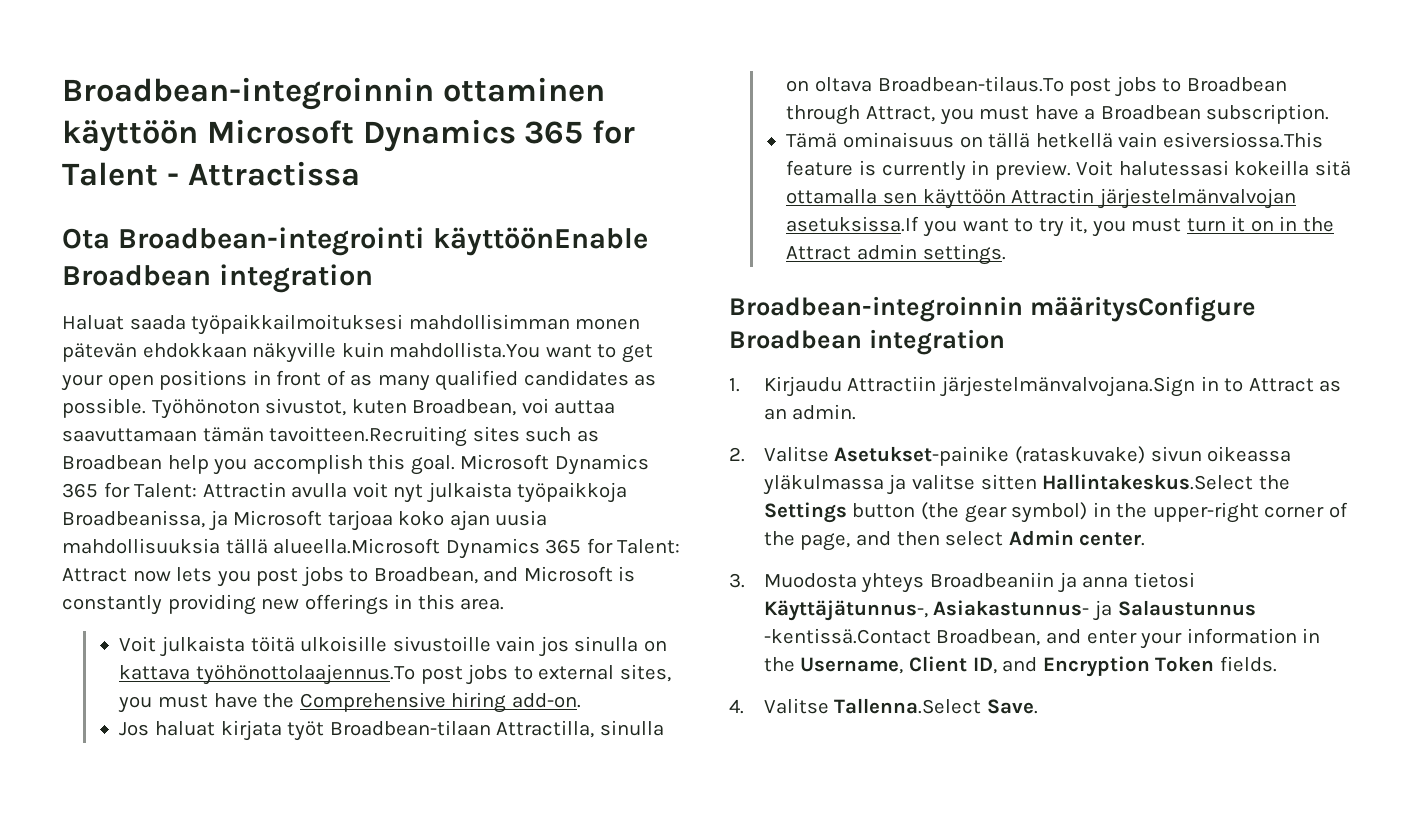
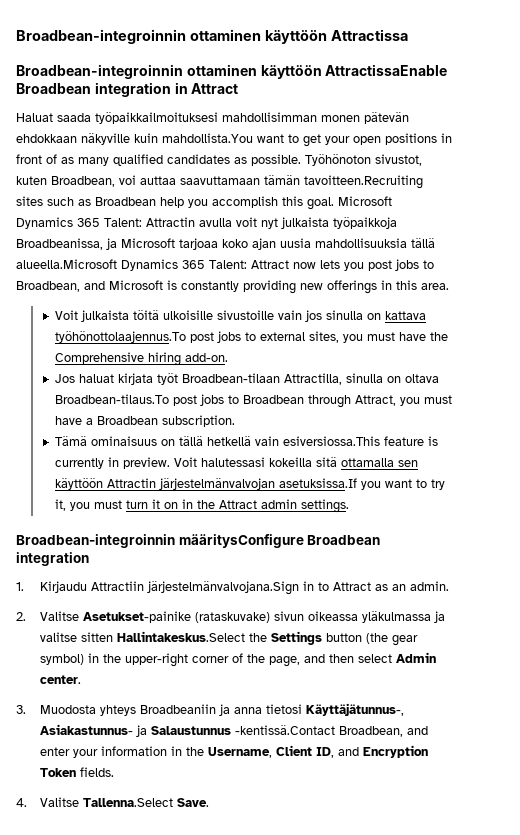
- Broadbean-integroinnin ottaminen käyttöön Microsoft Dynamics 365 for Talent - Attractissa
- Ota Broadbean-integrointi käyttöönEnable Broadbean integration
+ Broadbean-integroinnin ottaminen käyttöön Attractissa
+ Broadbean-integroinnin ottaminen käyttöön AttractissaEnable Broadbean integration in Attract
- Microsoft Dynamics 365 for Talent: Attractin avulla voit nyt julkaista työpaikkoja Broadbeanissa, ja Microsoft tarjoaa koko ajan uusia mahdollisuuksia tällä alueella.Microsoft Dynamics 365 for Talent: Attract now lets you post jobs to Broadbean, and Microsoft is constantly providing new offerings in this area.
+ Microsoft Dynamics 365 Talent: Attractin avulla voit nyt julkaista työpaikkoja Broadbeanissa, ja Microsoft tarjoaa koko ajan uusia mahdollisuuksia tällä alueella.Microsoft Dynamics 365 Talent: Attract now lets you post jobs to Broadbean, and Microsoft is constantly providing new offerings in this area.

